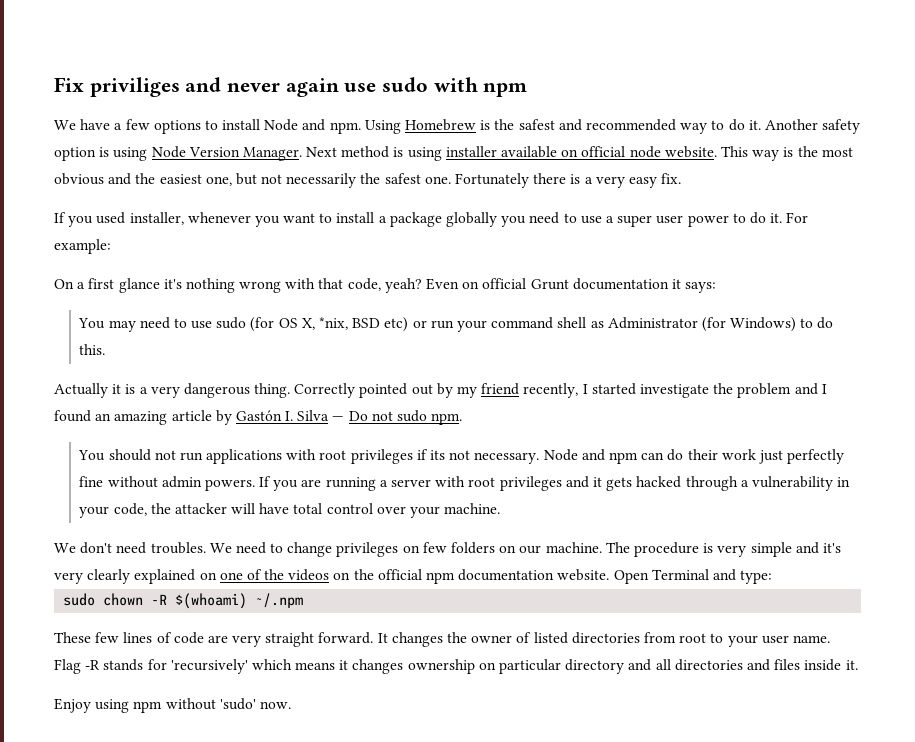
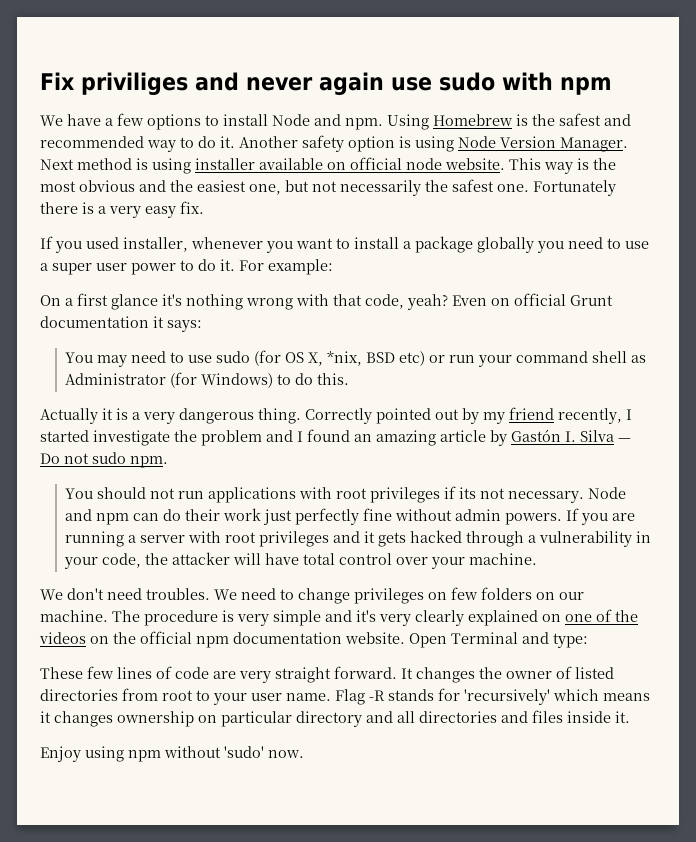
- sudo chown -R $(whoami) ~/.npm

